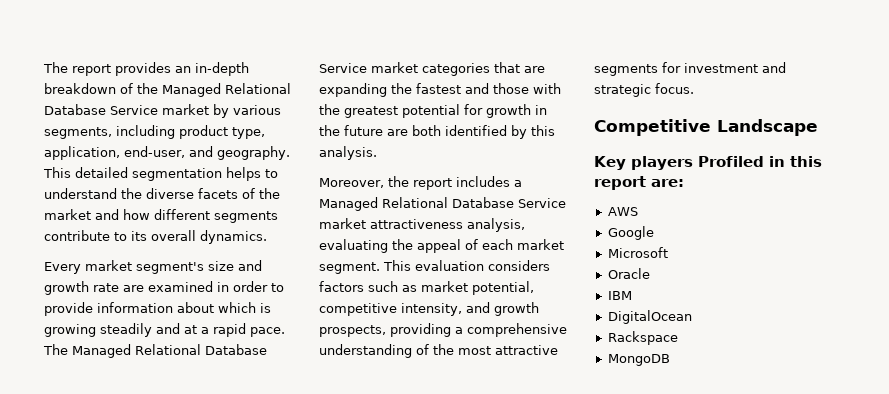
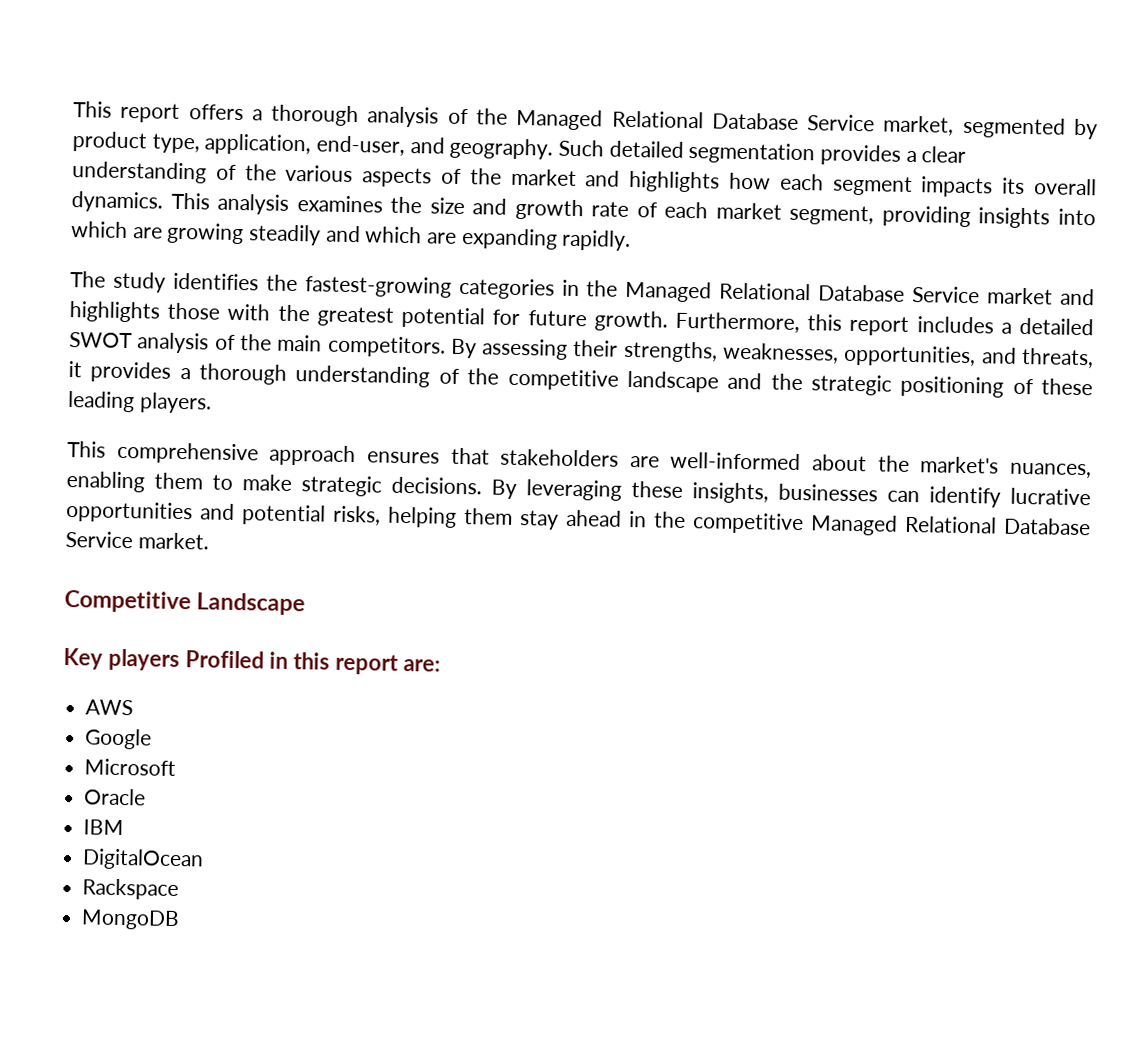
- The report provides an in-depth breakdown of the Managed Relational Database Service market by various segments, including product type, application, end-user, and geography.
+ This report offers a thorough analysis of the Managed Relational Database Service market, segmented by product type, application, end-user, and geography.
- This detailed segmentation helps to understand the diverse facets of the market and how different segments contribute to its overall dynamics.
- Every market segment's size and growth rate are examined in order to provide information about which is growing steadily and at a rapid pace. The Managed Relational Database Service market categories that are expanding the fastest and those with the greatest potential for growth in the future are both identified by this analysis.
- Moreover, the report includes a Managed Relational Database Service market attractiveness analysis, evaluating the appeal of each market segment. This evaluation considers factors such as market potential, competitive intensity, and growth prospects, providing a comprehensive understanding of the most attractive segments for investment and strategic focus.
+ Such detailed segmentation provides a clear understanding of the various aspects of the market and highlights how each segment impacts its overall dynamics. This analysis examines the size and growth rate of each market segment, providing insights into which are growing steadily and which are expanding rapidly.
+ The study identifies the fastest-growing categories in the Managed Relational Database Service market and highlights those with the greatest potential for future growth. Furthermore, this report includes a detailed SWOT analysis of the main competitors. By assessing their strengths, weaknesses, opportunities, and threats, it provides a thorough understanding of the competitive landscape and the strategic positioning of these leading players.
+ This comprehensive approach ensures that stakeholders are well-informed about the market's nuances, enabling them to make strategic decisions. By leveraging these insights, businesses can identify lucrative opportunities and potential risks, helping them stay ahead in the competitive Managed Relational Database Service market.

